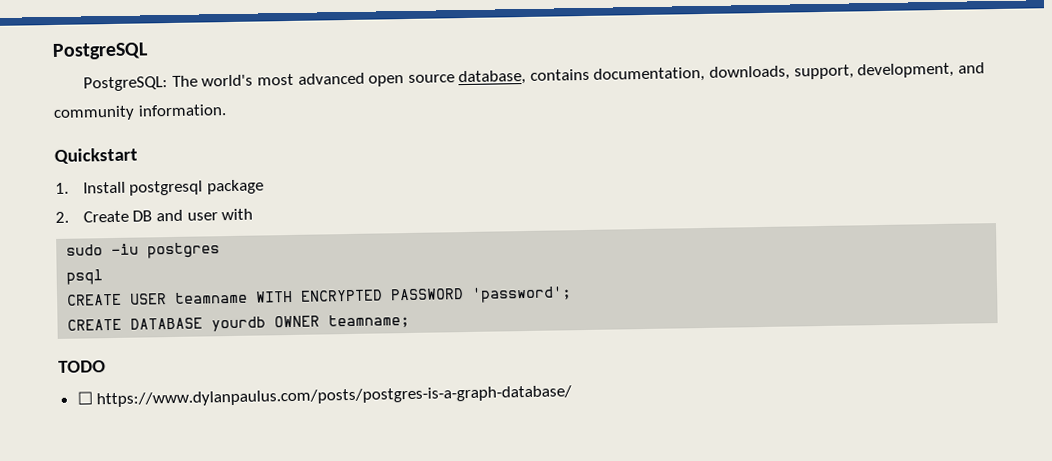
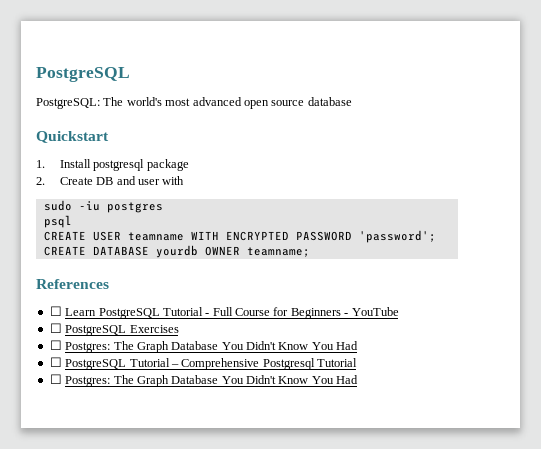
- PostgreSQL: The world's most advanced open source database, contains documentation, downloads, support, development, and community information.
+ PostgreSQL: The world's most advanced open source database
- TODO
- ☐ https://www.dylanpaulus.com/posts/postgres-is-a-graph-database/
+ References
+ ☐ Learn PostgreSQL Tutorial - Full Course for Beginners - YouTube
+ ☐ PostgreSQL Exercises
+ ☐ Postgres: The Graph Database You Didn't Know You Had
+ ☐ PostgreSQL Tutorial – Comprehensive Postgresql Tutorial
+ ☐ Postgres: The Graph Database You Didn't Know You Had

